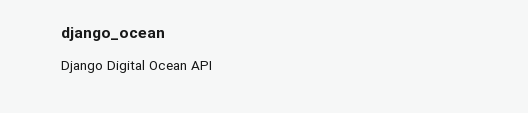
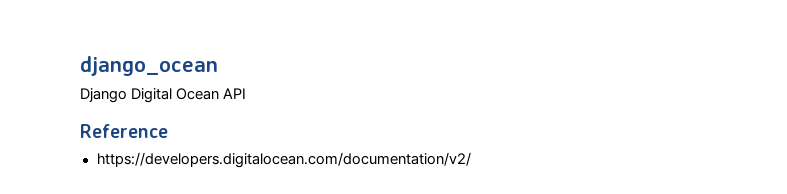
+ Reference
+ https://developers.digitalocean.com/documentation/v2/

